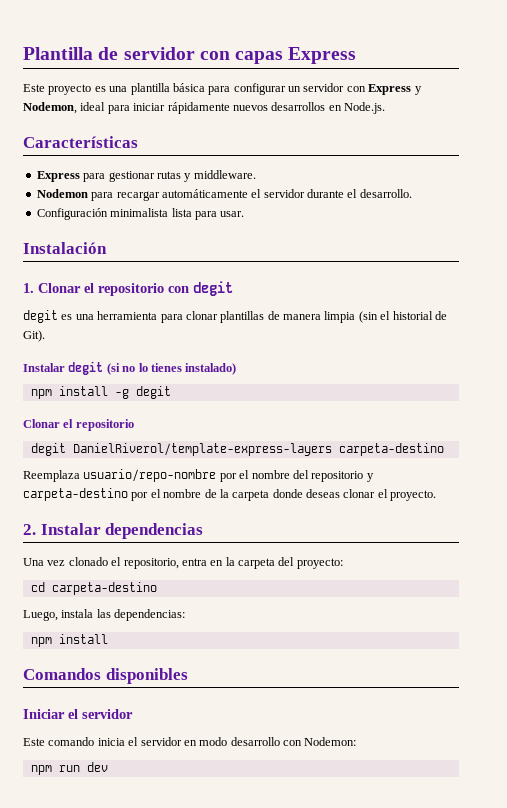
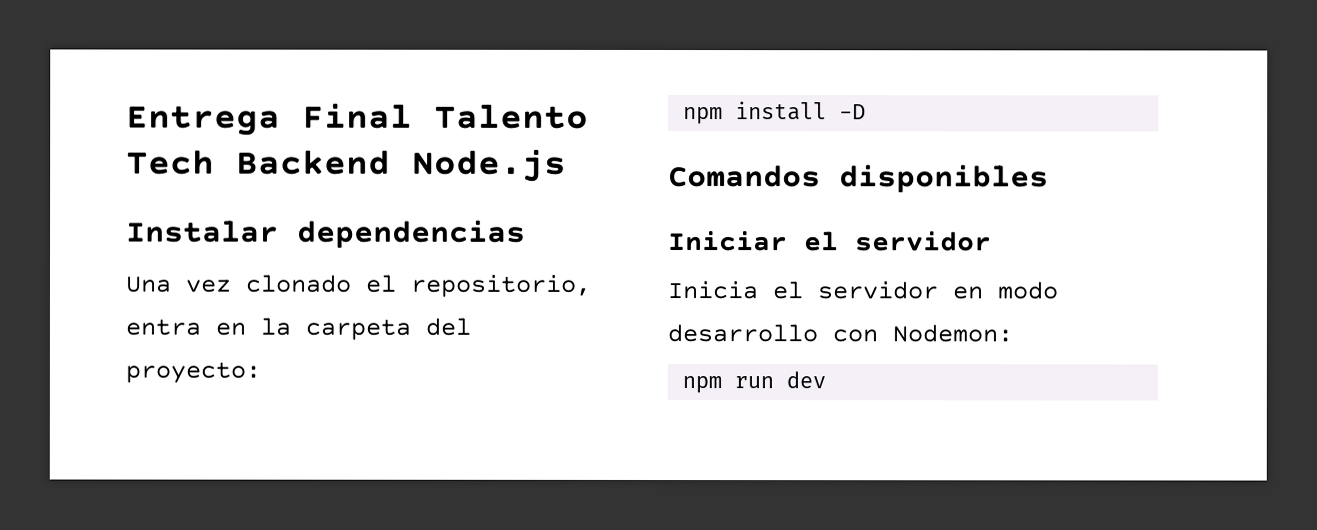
- Plantilla de servidor con capas Express
- Este proyecto es una plantilla básica para configurar un servidor con Express y Nodemon, ideal para iniciar rápidamente nuevos desarrollos en Node.js.
- Características
- Express para gestionar rutas y middleware.
- Nodemon para recargar automáticamente el servidor durante el desarrollo.
- Configuración minimalista lista para usar.
- Instalación
- 1. Clonar el repositorio con degit
- degit es una herramienta para clonar plantillas de manera limpia (sin el historial de Git).
- Instalar degit (si no lo tienes instalado)
- npm install -g degit
- Clonar el repositorio
- degit DanielRiverol/template-express-layers carpeta-destino
- Reemplaza usuario/repo-nombre por el nombre del repositorio y carpeta-destino por el nombre de la carpeta donde deseas clonar el proyecto.
- 2. Instalar dependencias
+ Entrega Final Talento Tech Backend Node.js
+ Instalar dependencias
- cd carpeta-destino
- Luego, instala las dependencias:
- npm install
+ npm install -D
- Este comando inicia el servidor en modo desarrollo con Nodemon:
+ Inicia el servidor en modo desarrollo con Nodemon:

